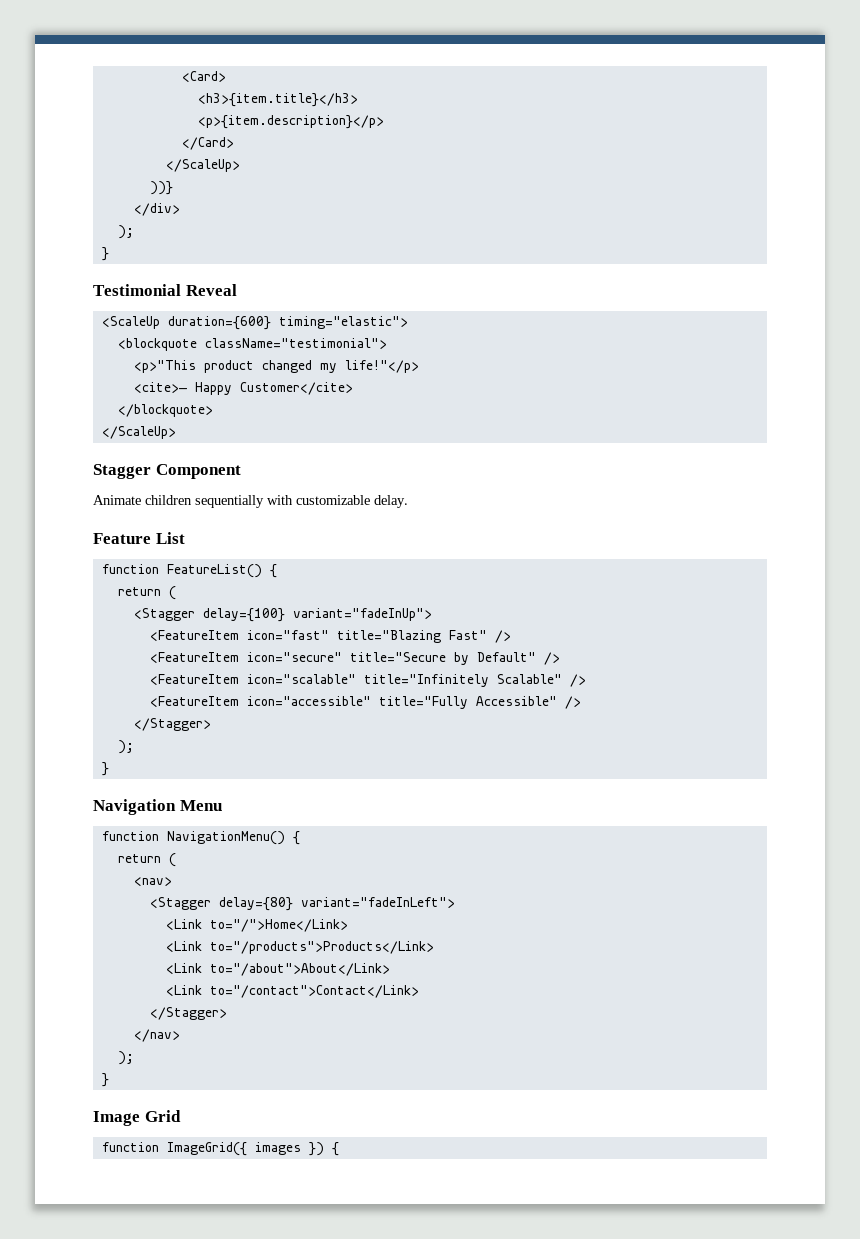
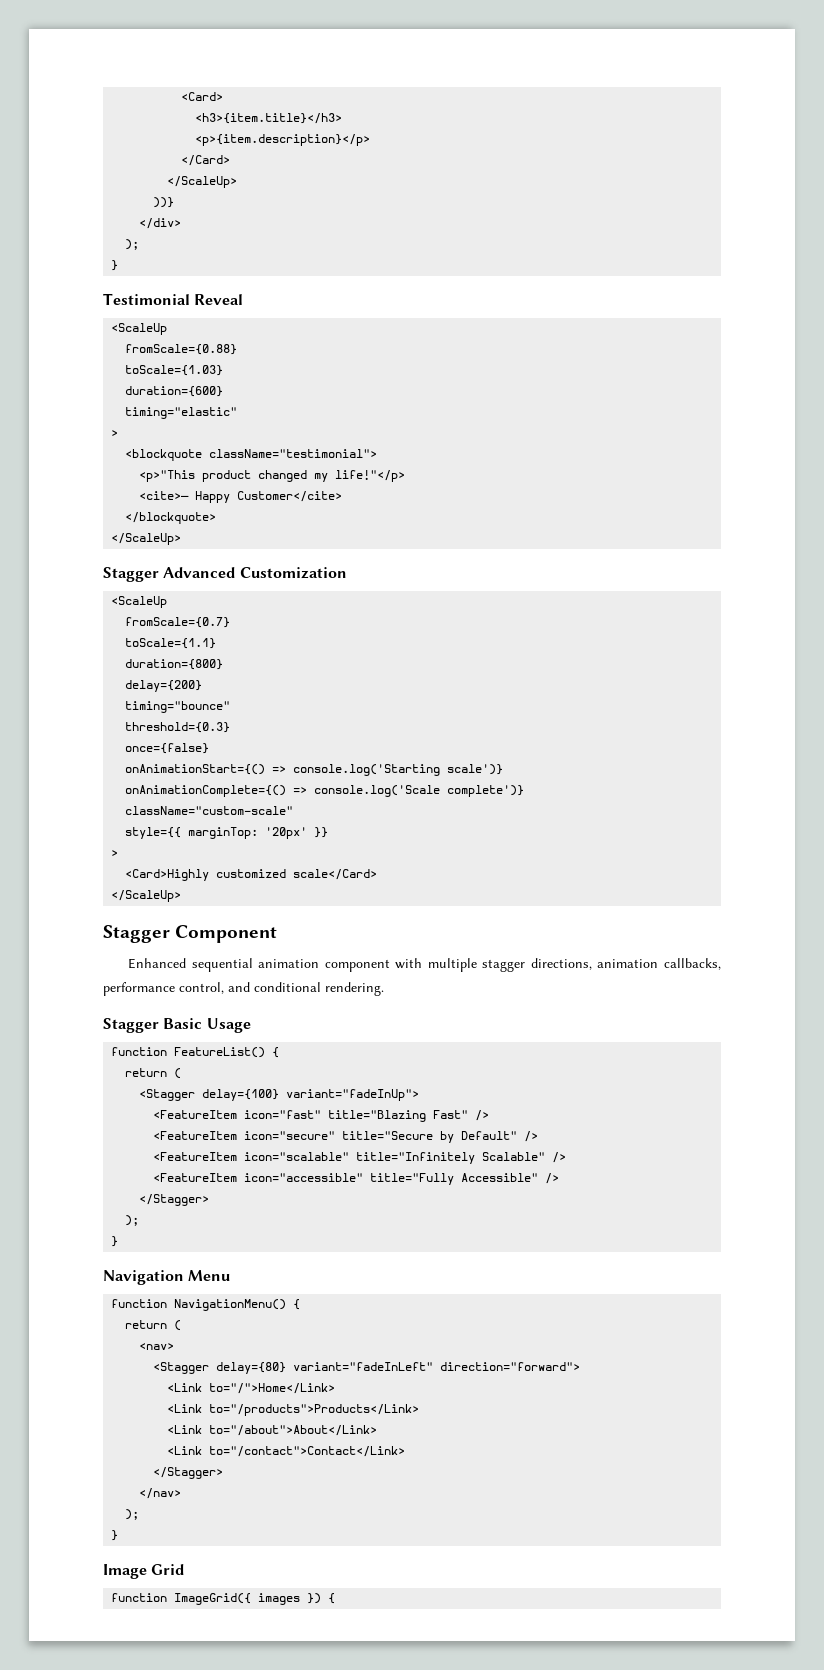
  Testimonial Reveal
- <ScaleUp duration={600} timing="elastic">
+ <ScaleUp
+ fromScale={0.88}
+ toScale={1.03}
+ duration={600}
+ timing="elastic"
+ >
+ Stagger Advanced Customization
+ <ScaleUp
+ fromScale={0.7}
+ toScale={1.1}
+ duration={800}
+ delay={200}
+ timing="bounce"
+ threshold={0.3}
+ once={false}
+ onAnimationStart={() => console.log('Starting scale')}
+ onAnimationComplete={() => console.log('Scale complete')}
+ className="custom-scale"
+ style={{ marginTop: '20px' }}
+ >
+ <Card>Highly customized scale</Card>
+ </ScaleUp>
  Stagger Component
- Animate children sequentially with customizable delay.
- Feature List
+ Enhanced sequential animation component with multiple stagger directions, animation callbacks, performance control, and conditional rendering.
+ Stagger Basic Usage
- <Stagger delay={80} variant="fadeInLeft">
+ <Stagger delay={80} variant="fadeInLeft" direction="forward">

